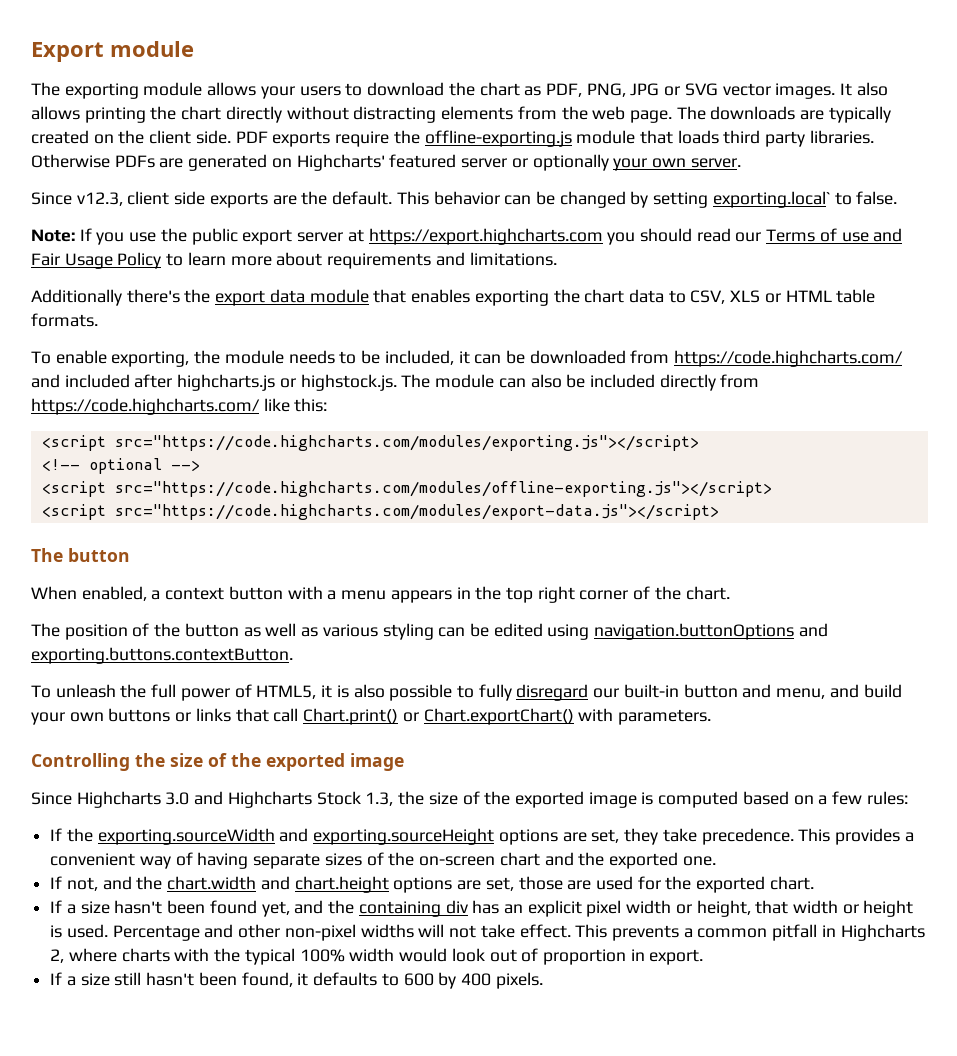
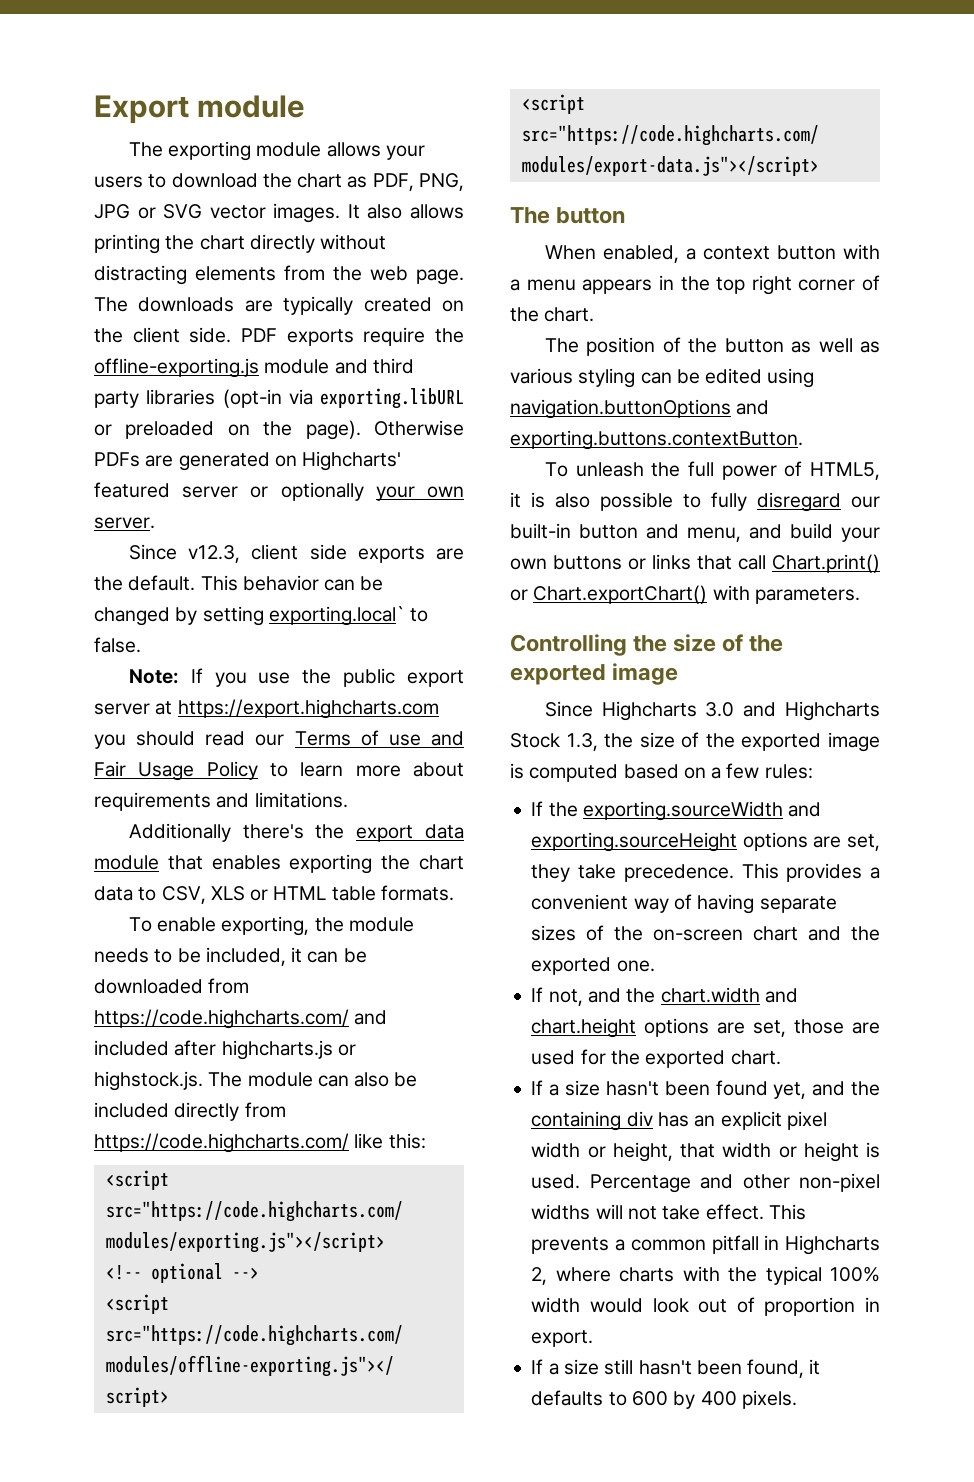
- PDF exports require the offline-exporting.js module that loads third party libraries.
+ PDF exports require the offline-exporting.js module and third party libraries (opt-in via exporting.libURL or preloaded on the page).

